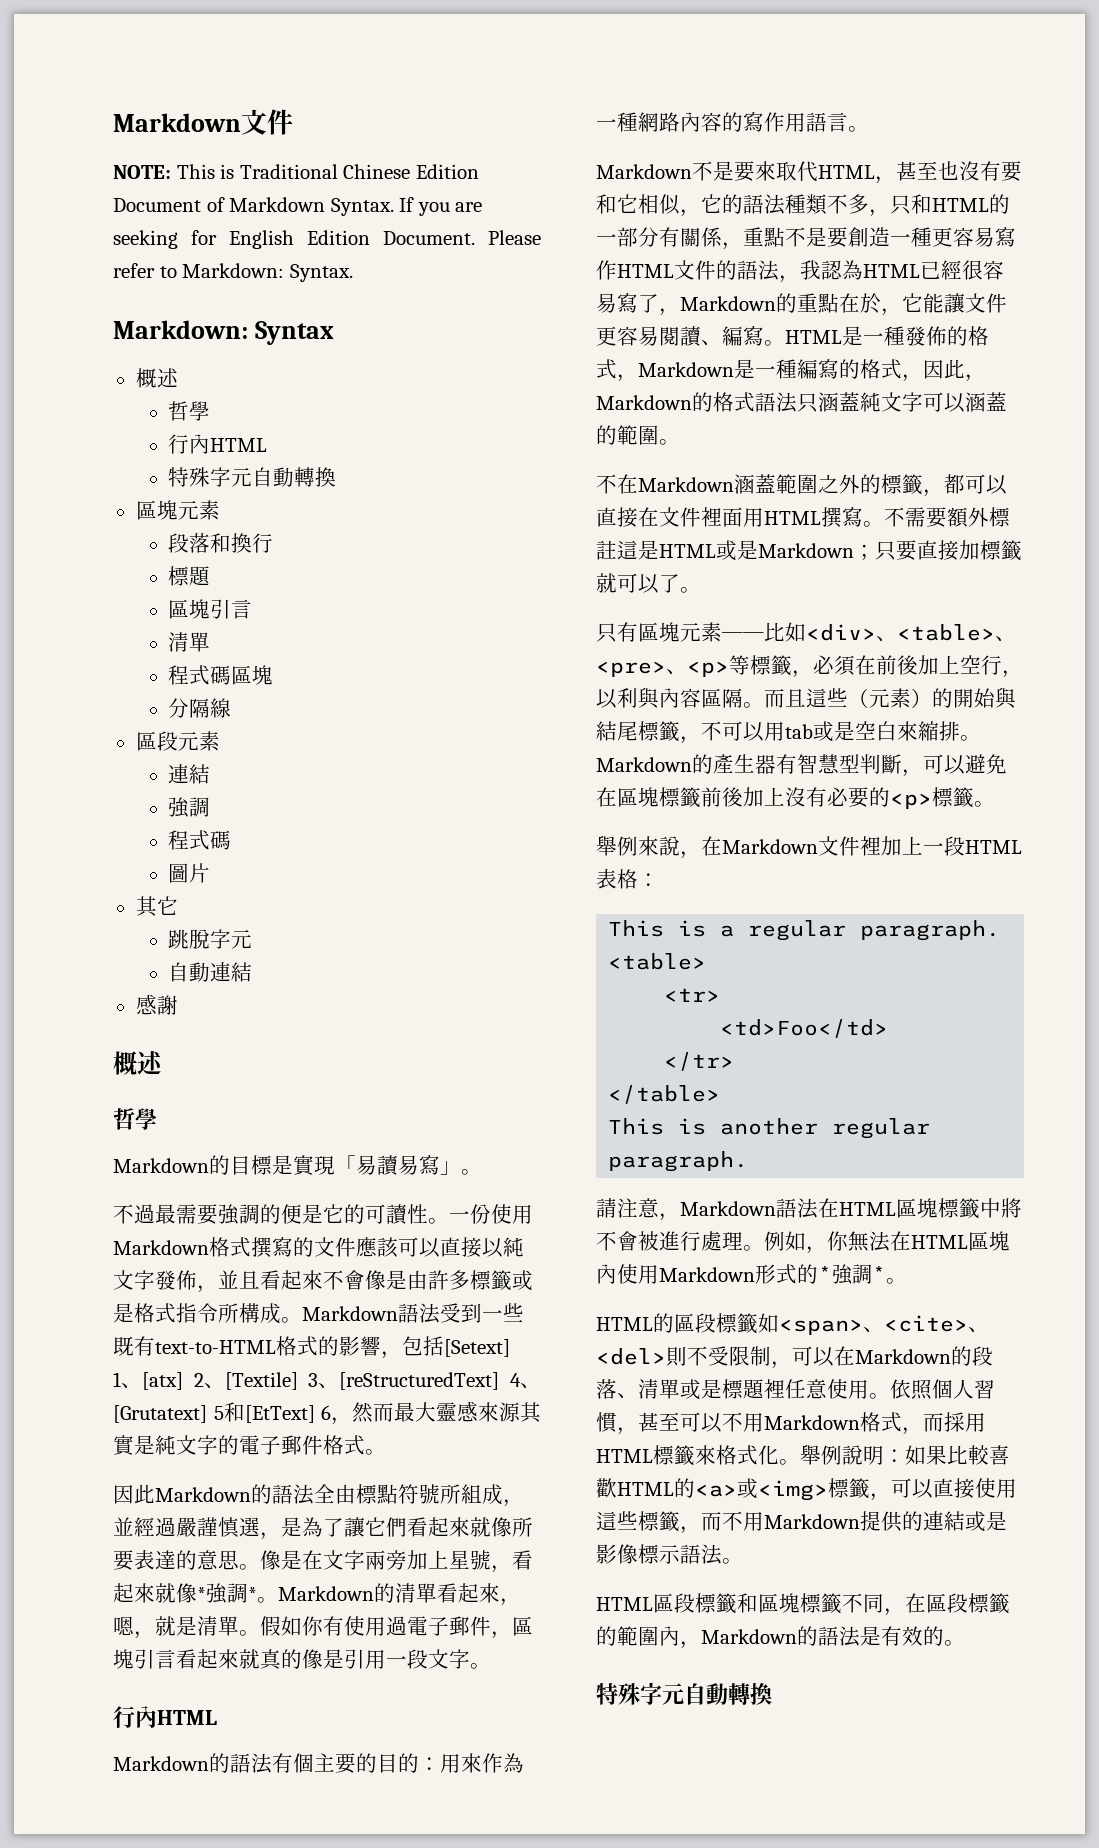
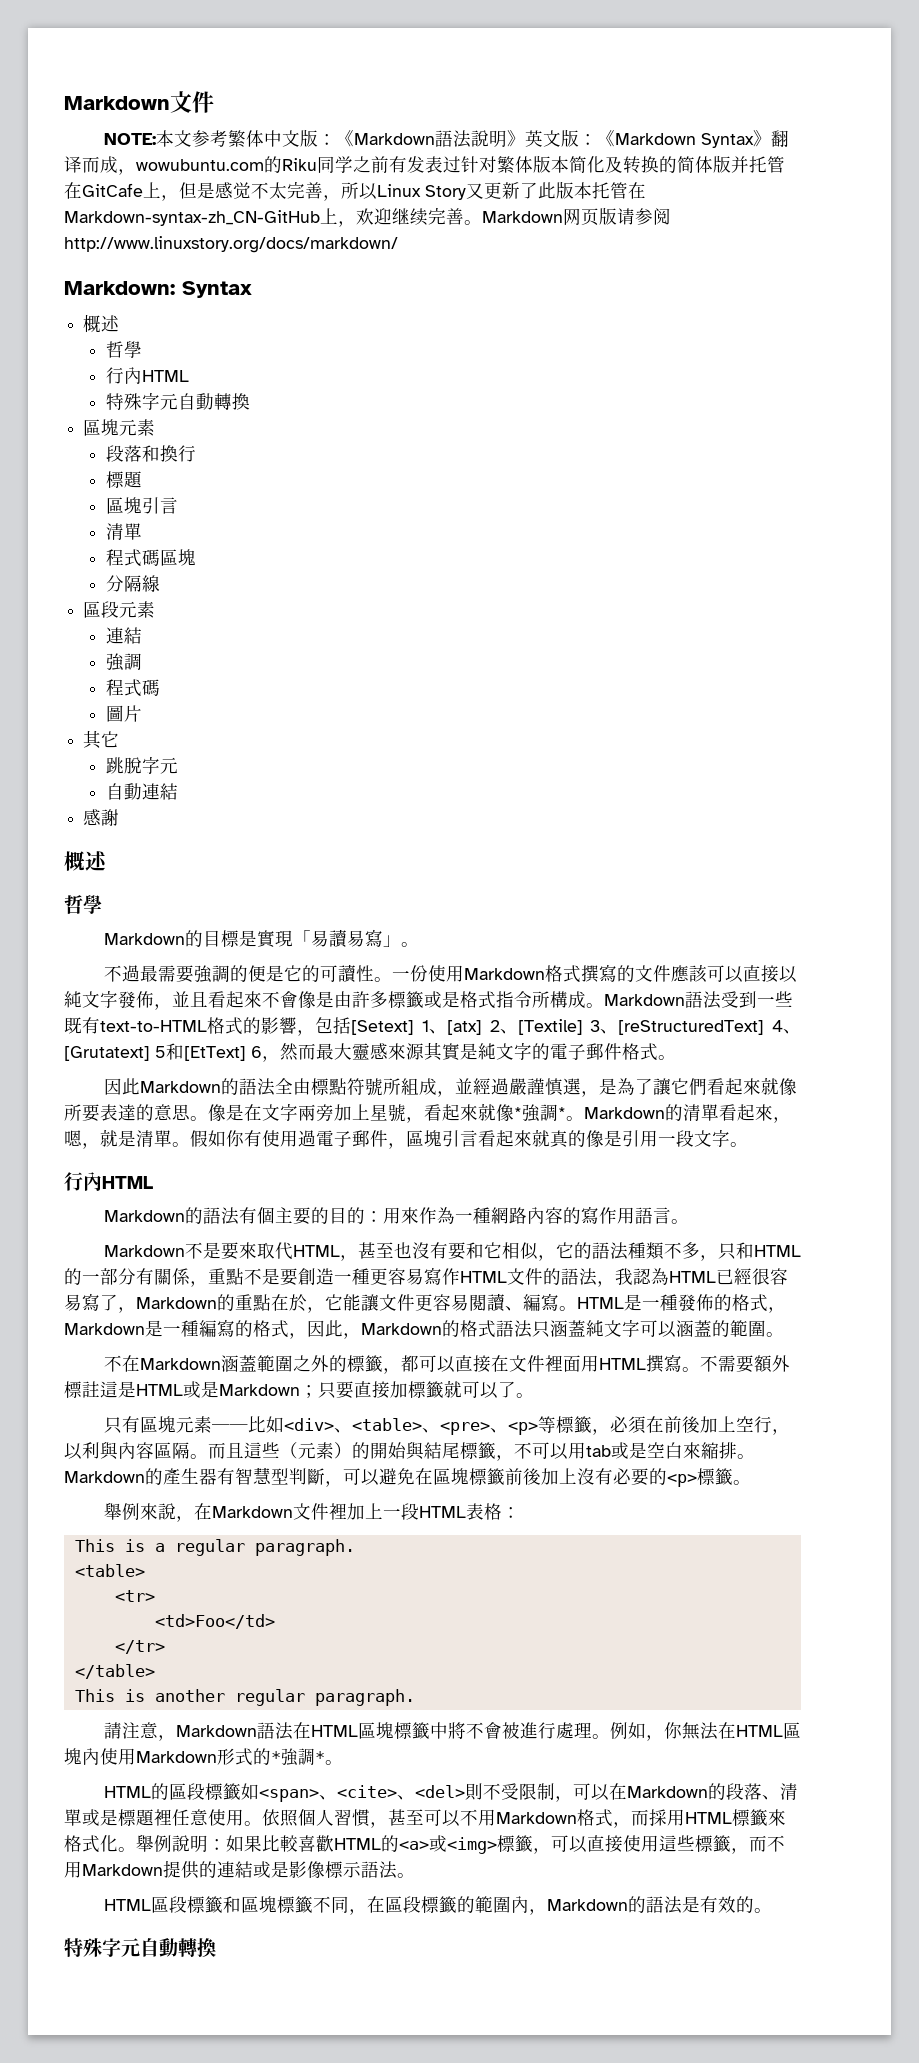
- NOTE: This is Traditional Chinese Edition Document of Markdown Syntax. If you are seeking for English Edition Document. Please refer to Markdown: Syntax.
+ NOTE:本文参考繁体中文版：《Markdown語法說明》英文版：《Markdown Syntax》翻译而成，wowubuntu.com的Riku同学之前有发表过针对繁体版本简化及转换的简体版并托管在GitCafe上，但是感觉不太完善，所以Linux Story又更新了此版本托管在Markdown-syntax-zh_CN-GitHub上，欢迎继续完善。Markdown网页版请参阅http://www.linuxstory.org/docs/markdown/

